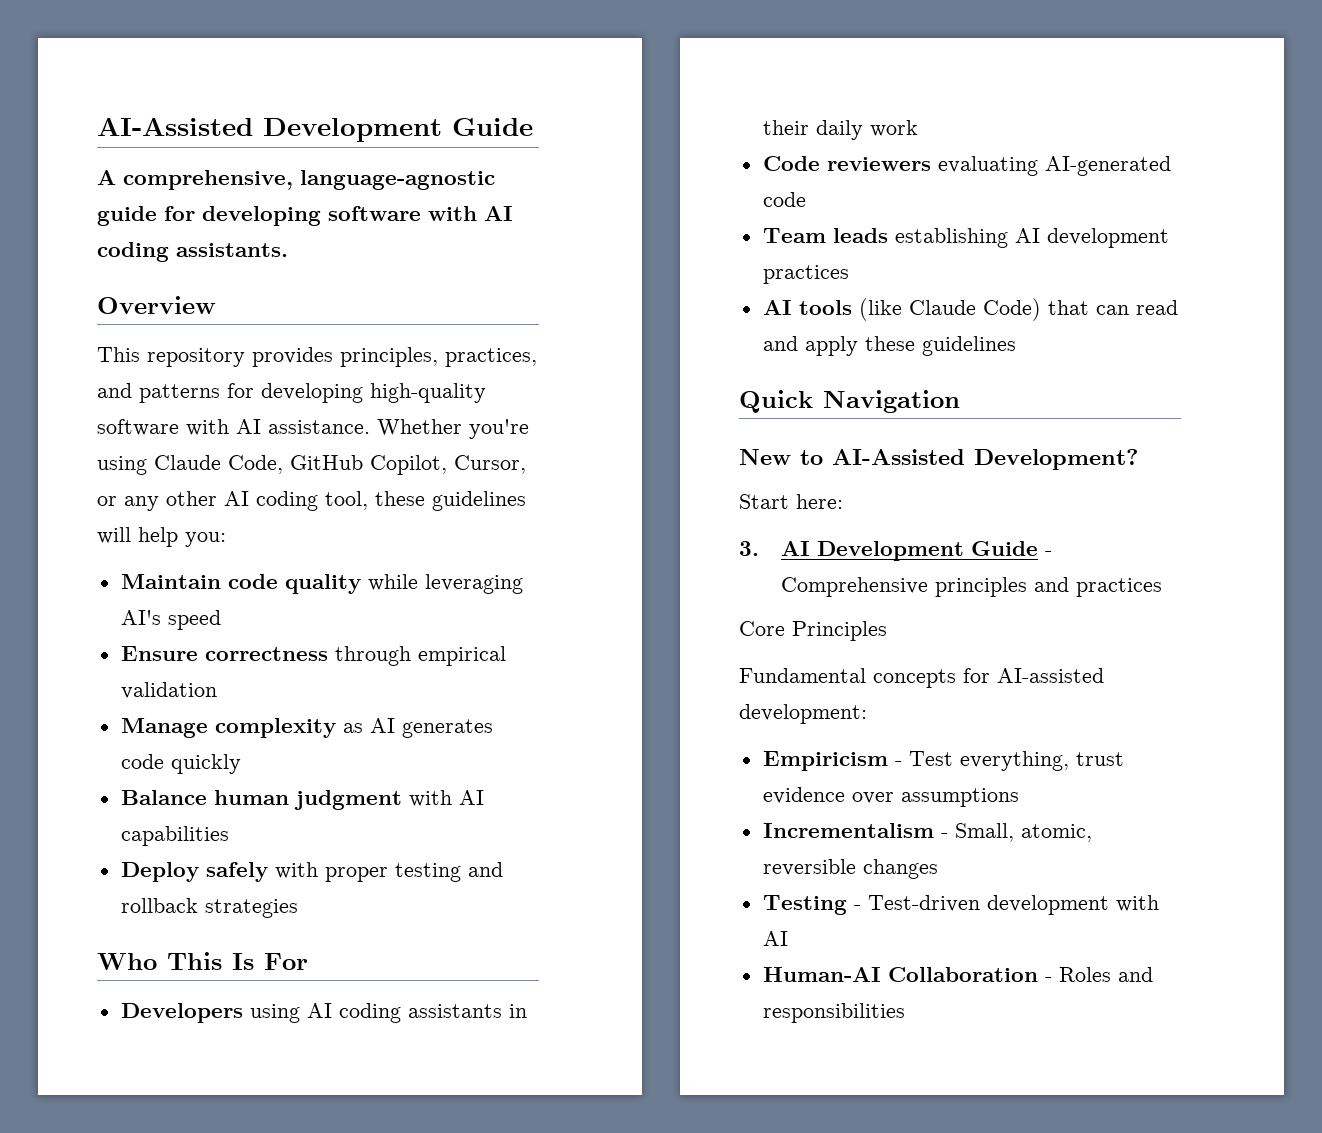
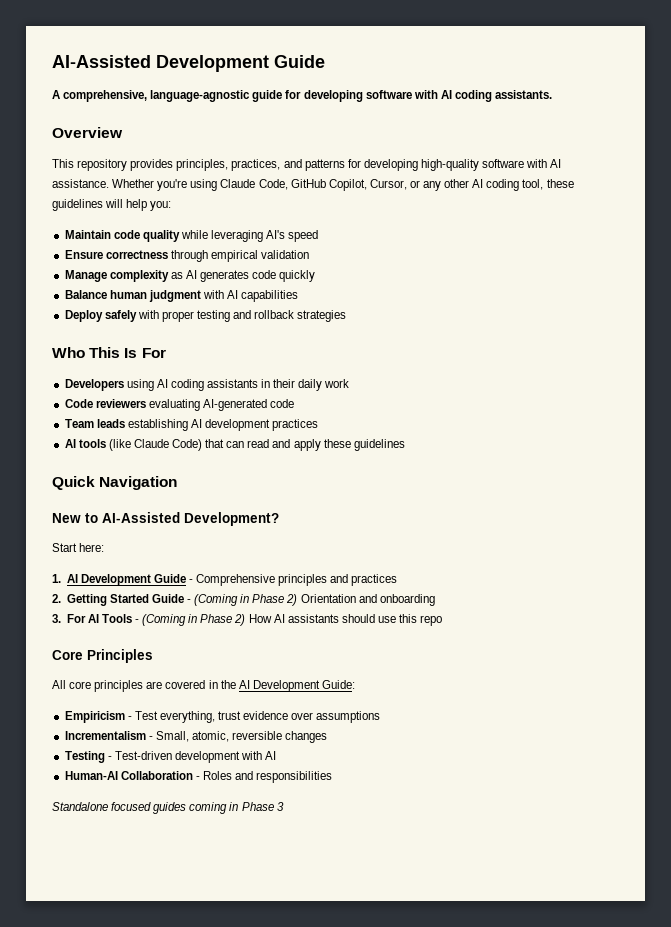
- 3. AI Development Guide - Comprehensive principles and practices
+ 1. AI Development Guide - Comprehensive principles and practices
+ 2. Getting Started Guide - (Coming in Phase 2) Orientation and onboarding
+ 3. For AI Tools - (Coming in Phase 2) How AI assistants should use this repo
  Core Principles
- Fundamental concepts for AI-assisted development:
+ All core principles are covered in the AI Development Guide:
+ Standalone focused guides coming in Phase 3

